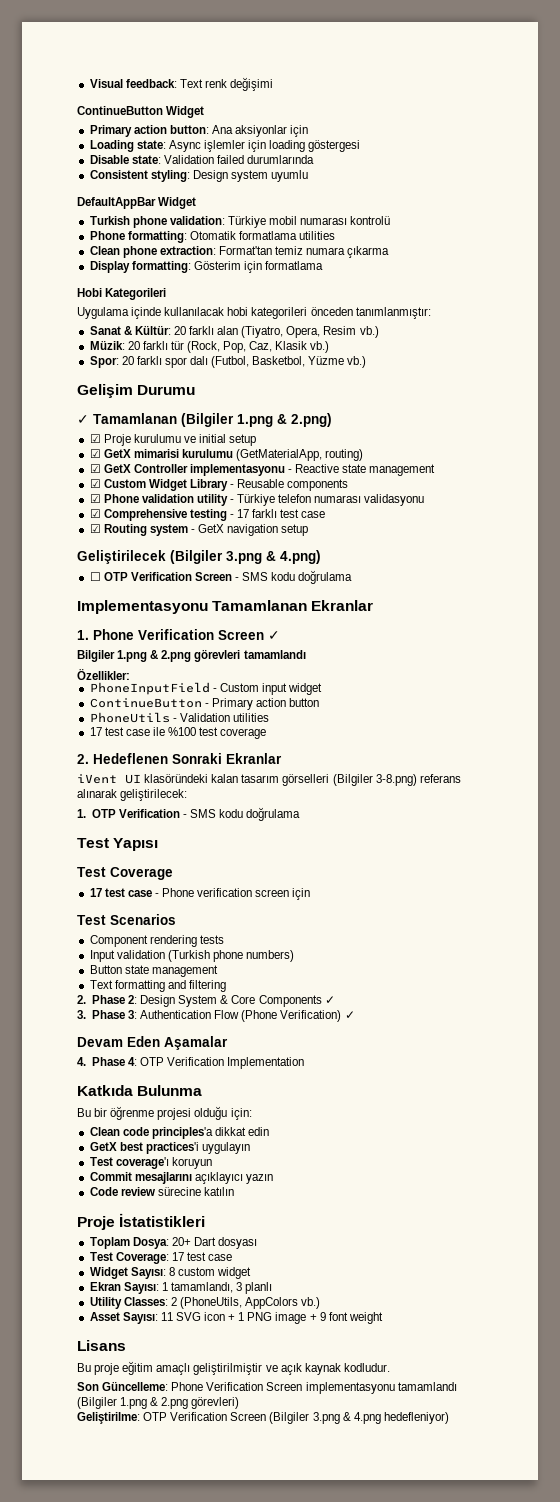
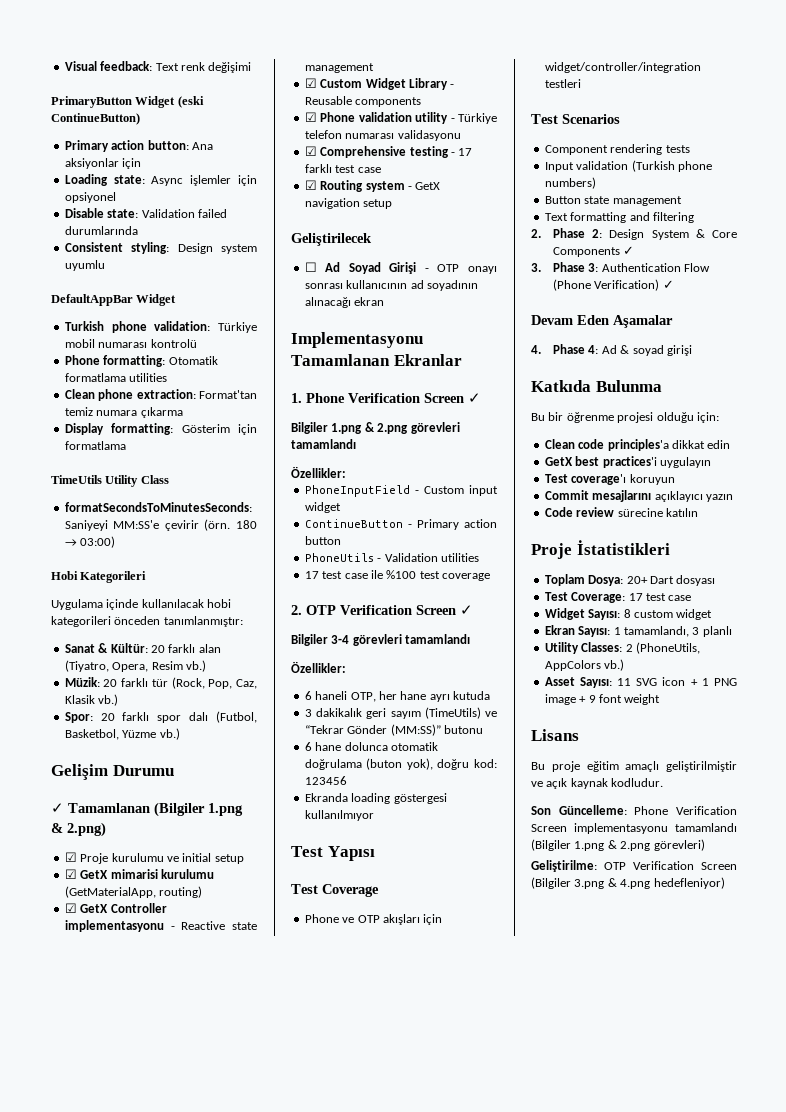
- ContinueButton Widget
+ PrimaryButton Widget (eski ContinueButton)
- Loading state: Async işlemler için loading göstergesi
+ Loading state: Async işlemler için opsiyonel
+ TimeUtils Utility Class
+ formatSecondsToMinutesSeconds: Saniyeyi MM:SS'e çevirir (örn. 180 → 03:00)
- Geliştirilecek (Bilgiler 3.png & 4.png)
- ☐ OTP Verification Screen - SMS kodu doğrulama
+ Geliştirilecek
+ ☐ Ad Soyad Girişi - OTP onayı sonrası kullanıcının ad soyadının alınacağı ekran
- 2. Hedeflenen Sonraki Ekranlar
- iVent UI klasöründeki kalan tasarım görselleri (Bilgiler 3-8.png) referans alınarak geliştirilecek:
- 1. OTP Verification - SMS kodu doğrulama
+ 2. OTP Verification Screen ✓
+ Bilgiler 3-4 görevleri tamamlandı
+ Özellikler:
+ 6 haneli OTP, her hane ayrı kutuda
+ 3 dakikalık geri sayım (TimeUtils) ve “Tekrar Gönder (MM:SS)” butonu
+ 6 hane dolunca otomatik doğrulama (buton yok), doğru kod: 123456
+ Ekranda loading göstergesi kullanılmıyor
  Test Yapısı
  Test Coverage
- 17 test case - Phone verification screen için
+ Phone ve OTP akışları için widget/controller/integration testleri
- 4. Phase 4: OTP Verification Implementation
+ 4. Phase 4: Ad & soyad girişi

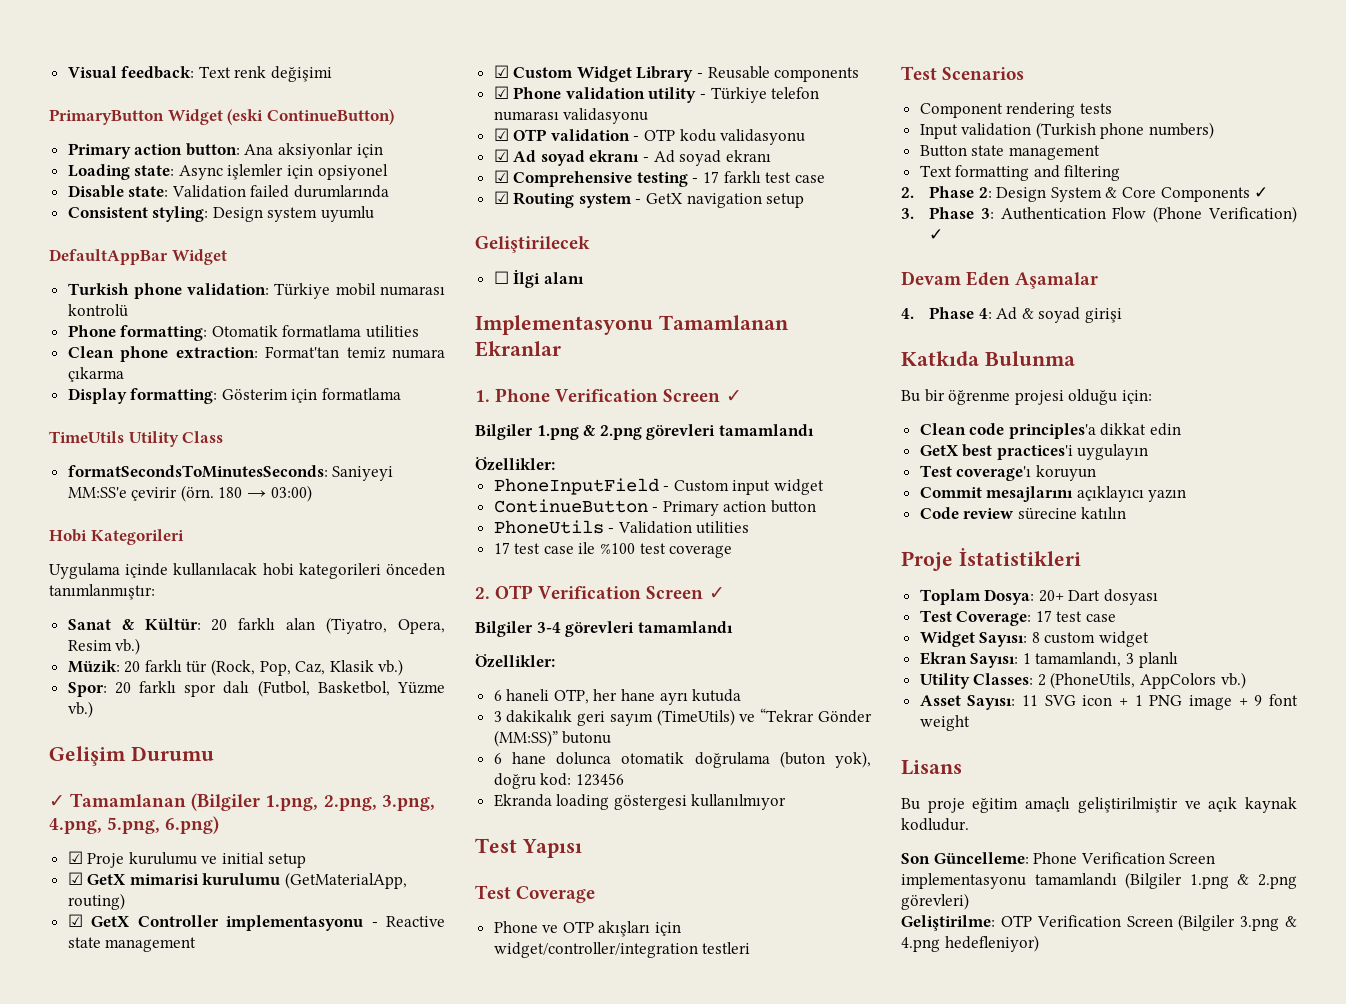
- ✓ Tamamlanan (Bilgiler 1.png & 2.png)
+ ✓ Tamamlanan (Bilgiler 1.png, 2.png, 3.png, 4.png, 5.png, 6.png)
+ ☑ OTP validation - OTP kodu validasyonu
+ ☑ Ad soyad ekranı - Ad soyad ekranı
- ☐ Ad Soyad Girişi - OTP onayı sonrası kullanıcının ad soyadının alınacağı ekran
+ ☐ İlgi alanı

